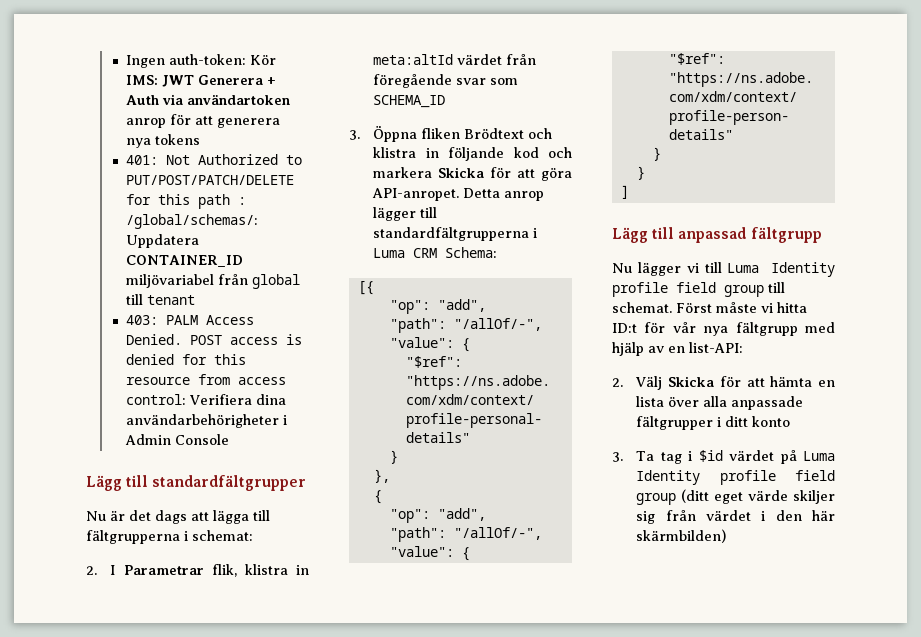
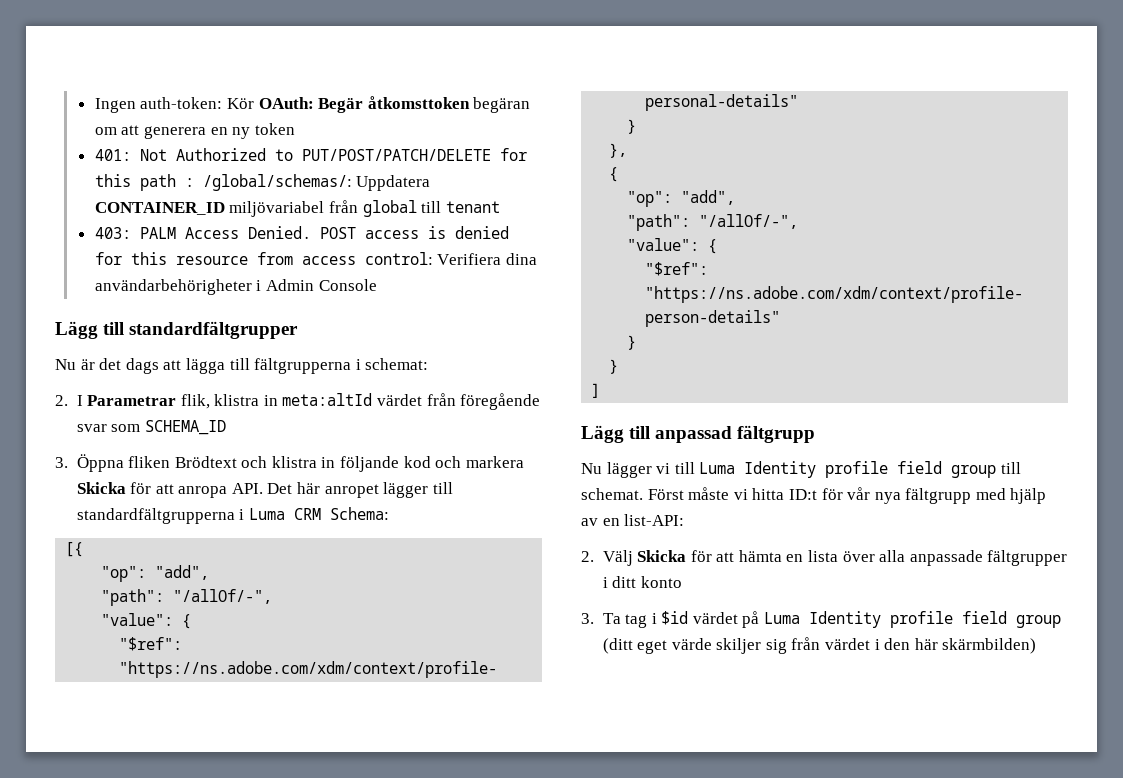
- Ingen auth-token: Kör IMS: JWT Generera + Auth via användartoken anrop för att generera nya tokens
+ Ingen auth-token: Kör OAuth: Begär åtkomsttoken begäran om att generera en ny token
- 3. Öppna fliken Brödtext och klistra in följande kod och markera Skicka för att göra API-anropet. Detta anrop lägger till standardfältgrupperna i Luma CRM Schema:
+ 3. Öppna fliken Brödtext och klistra in följande kod och markera Skicka för att anropa API. Det här anropet lägger till standardfältgrupperna i Luma CRM Schema:

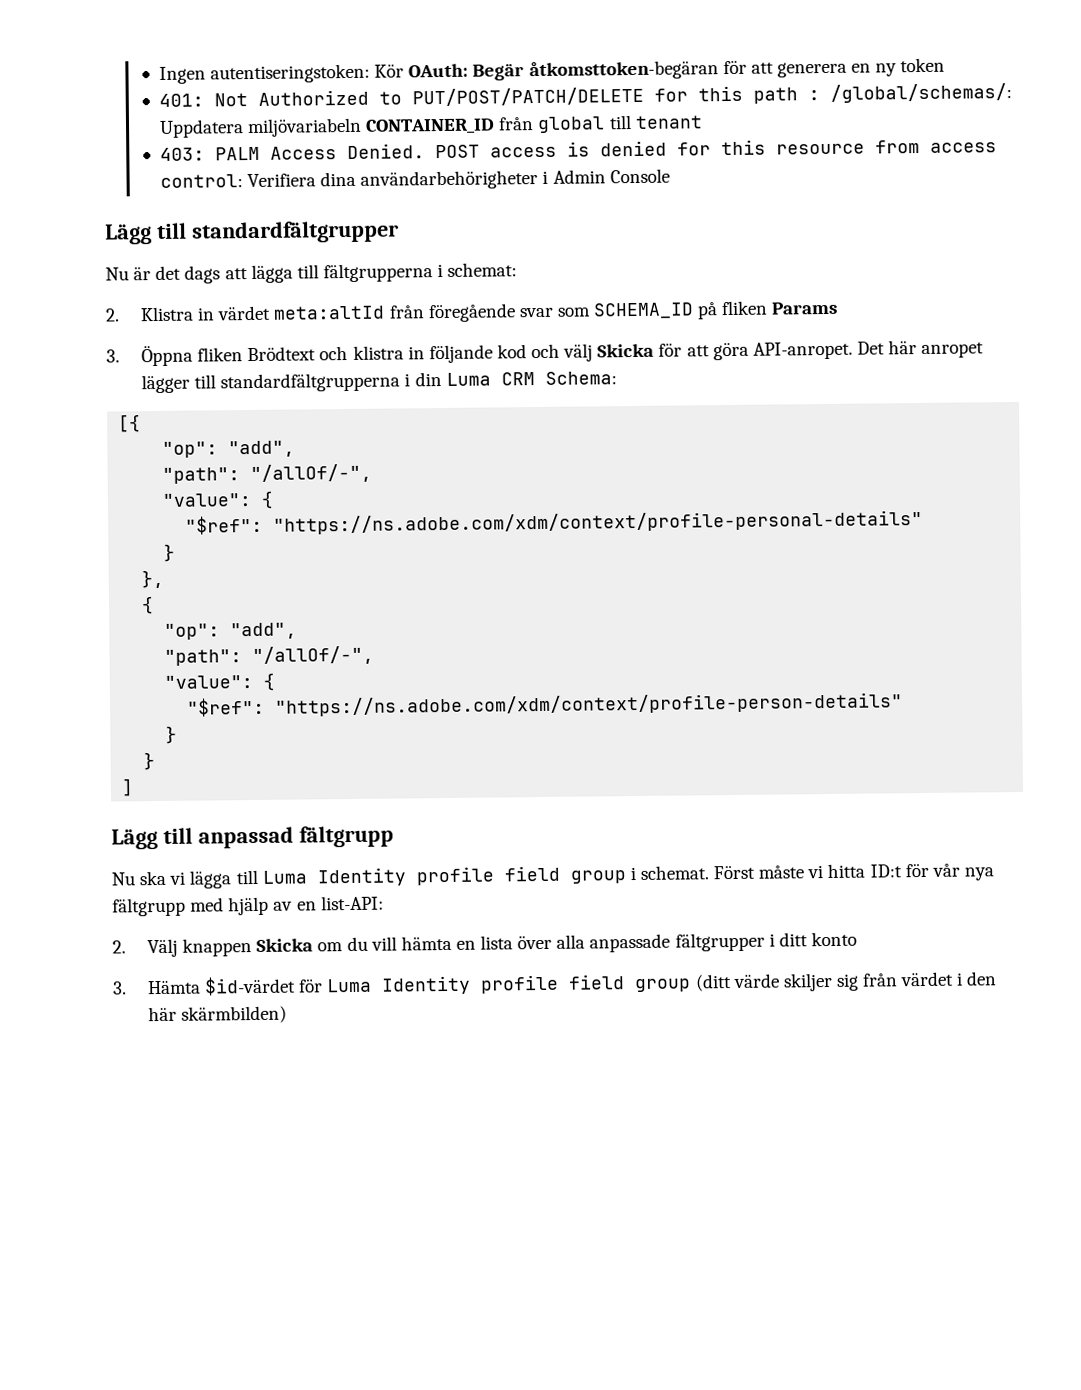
- Ingen auth-token: Kör OAuth: Begär åtkomsttoken begäran om att generera en ny token
+ Ingen autentiseringstoken: Kör OAuth: Begär åtkomsttoken-begäran för att generera en ny token
- 401: Not Authorized to PUT/POST/PATCH/DELETE for this path : /global/schemas/: Uppdatera CONTAINER_ID miljövariabel från global till tenant
+ 401: Not Authorized to PUT/POST/PATCH/DELETE for this path : /global/schemas/: Uppdatera miljövariabeln CONTAINER_ID från global till tenant
- 2. I Parametrar flik, klistra in meta:altId värdet från föregående svar som SCHEMA_ID
+ 2. Klistra in värdet meta:altId från föregående svar som SCHEMA_ID på fliken Params
- 3. Öppna fliken Brödtext och klistra in följande kod och markera Skicka för att anropa API. Det här anropet lägger till standardfältgrupperna i Luma CRM Schema:
+ 3. Öppna fliken Brödtext och klistra in följande kod och välj Skicka för att göra API-anropet. Det här anropet lägger till standardfältgrupperna i din Luma CRM Schema:
- Nu lägger vi till Luma Identity profile field group till schemat.
+ Nu ska vi lägga till Luma Identity profile field group i schemat.
- 2. Välj Skicka för att hämta en lista över alla anpassade fältgrupper i ditt konto
+ 2. Välj knappen Skicka om du vill hämta en lista över alla anpassade fältgrupper i ditt konto
- 3. Ta tag i $id värdet på Luma Identity profile field group (ditt eget värde skiljer sig från värdet i den här skärmbilden)
+ 3. Hämta $id-värdet för Luma Identity profile field group (ditt värde skiljer sig från värdet i den här skärmbilden)

